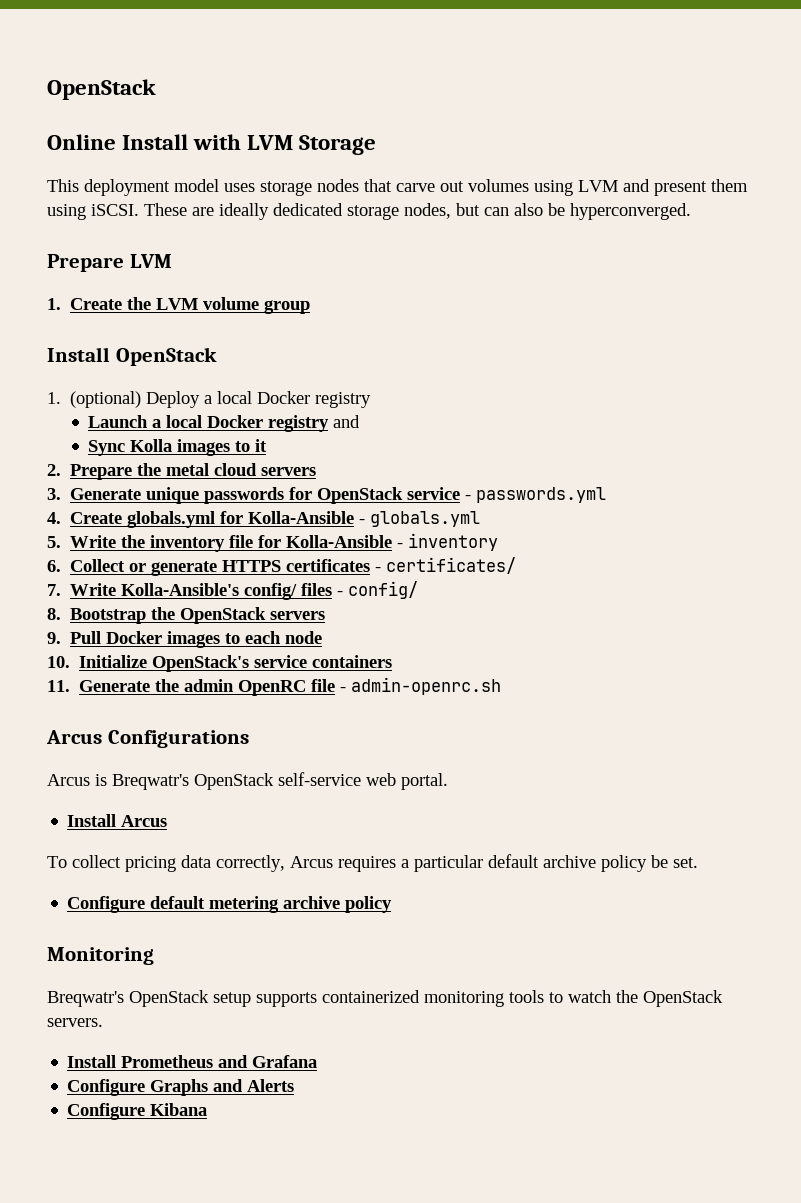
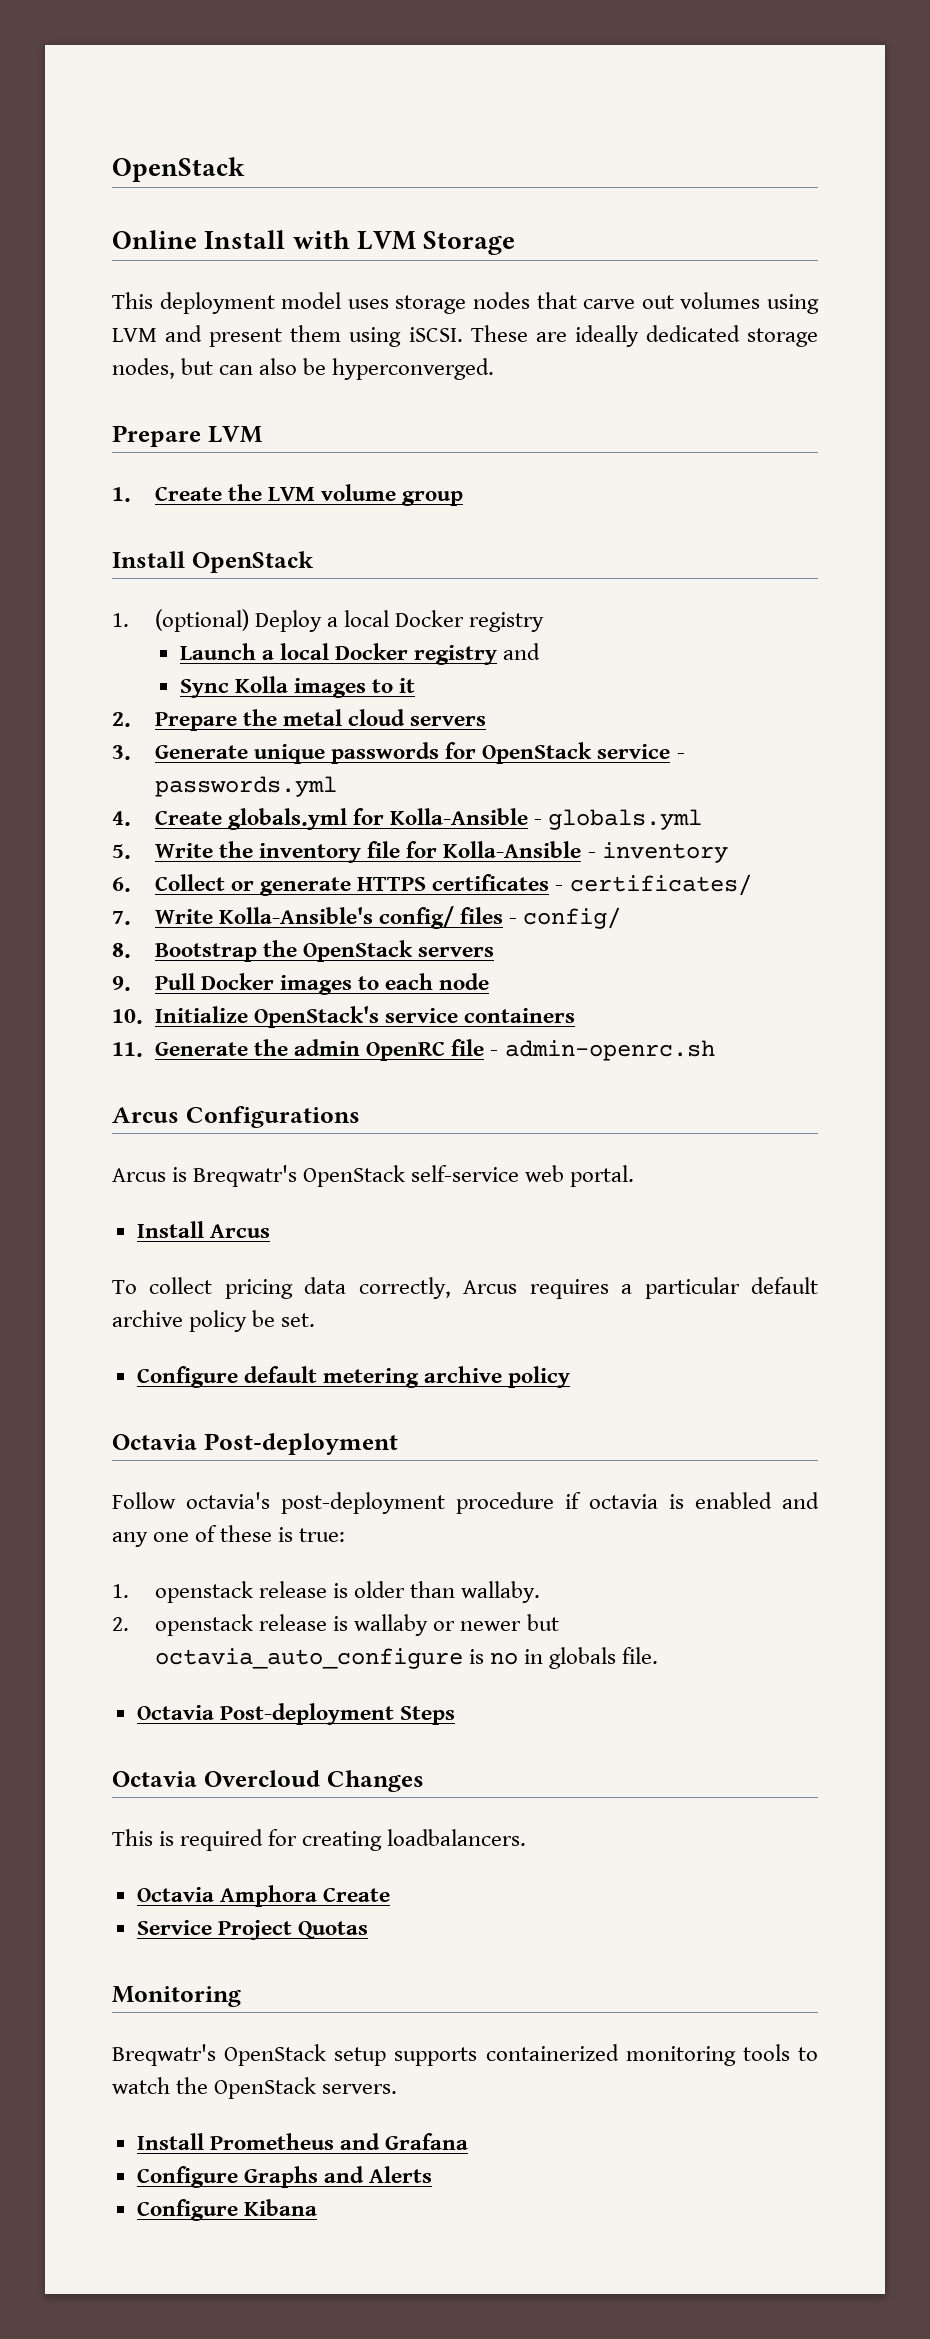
  Configure default metering archive policy
+ Octavia Post-deployment
+ Follow octavia's post-deployment procedure if octavia is enabled and any one of these is true:
+ 1. openstack release is older than wallaby.
+ 2. openstack release is wallaby or newer but octavia_auto_configure is no in globals file.
+ Octavia Post-deployment Steps
+ Octavia Overcloud Changes
+ This is required for creating loadbalancers.
+ Octavia Amphora Create
+ Service Project Quotas

